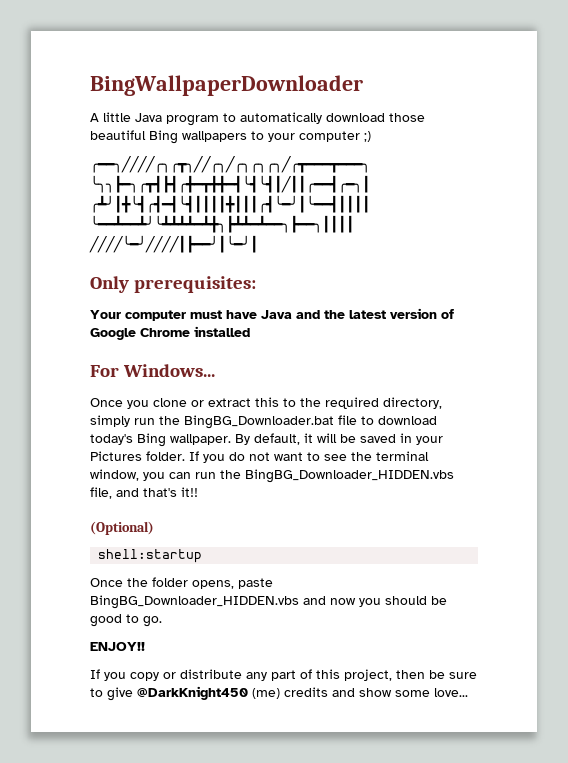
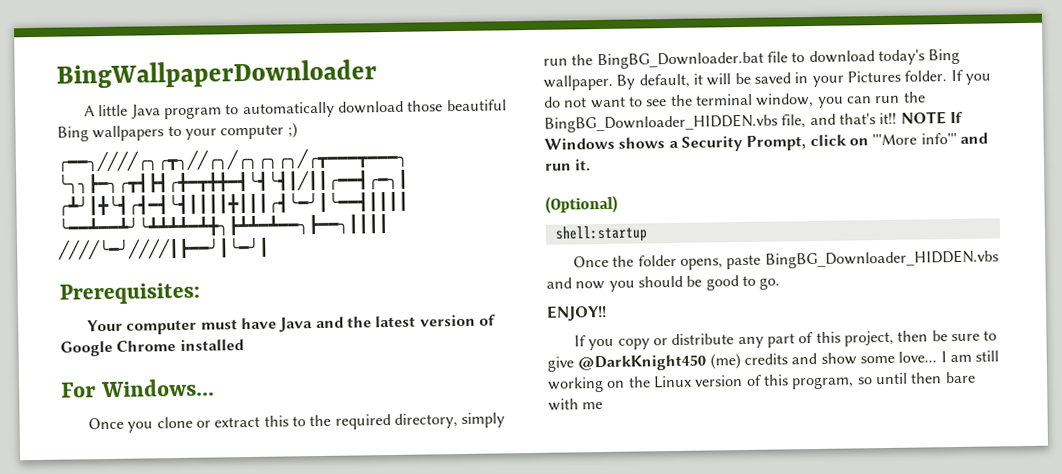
- Only prerequisites:
+ Prerequisites:
+ NOTE If Windows shows a Security Prompt, click on '''More info''' and run it.
+ I am still working on the Linux version of this program, so until then bare with me

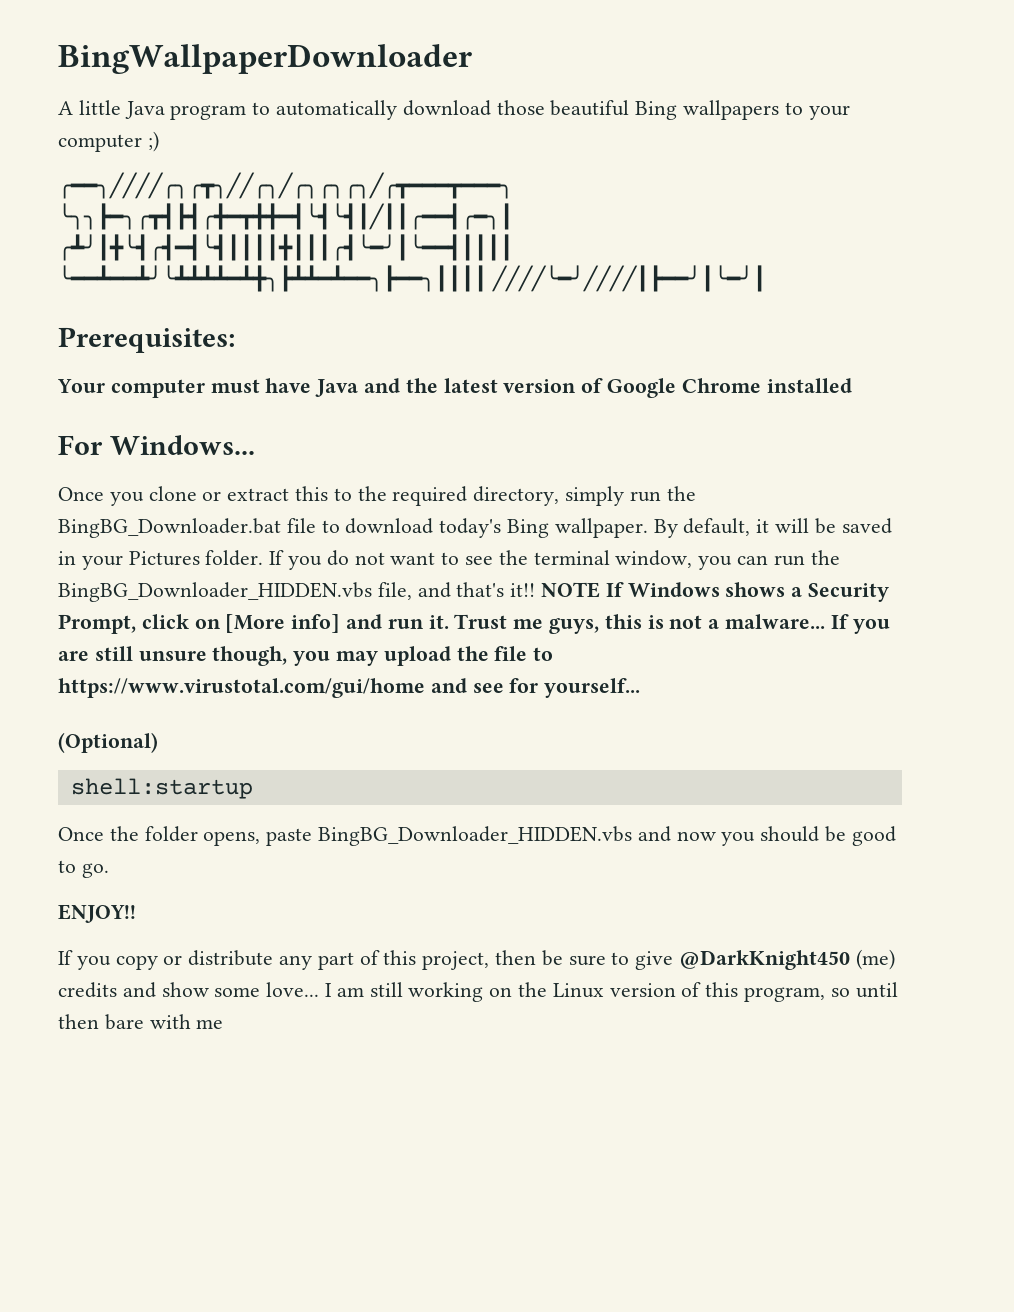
- NOTE If Windows shows a Security Prompt, click on '''More info''' and run it.
+ NOTE If Windows shows a Security Prompt, click on [More info] and run it. Trust me guys, this is not a malware... If you are still unsure though, you may upload the file to https://www.virustotal.com/gui/home and see for yourself...

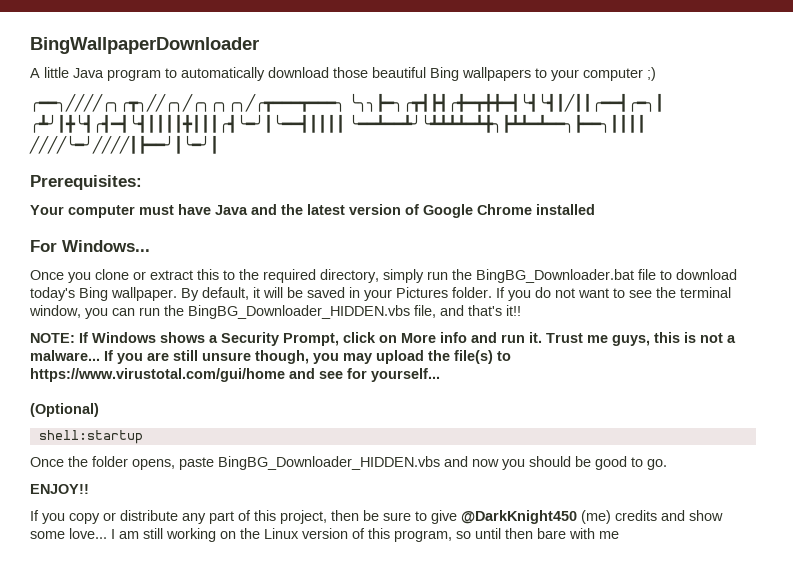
- If you do not want to see the terminal window, you can run the BingBG_Downloader_HIDDEN.vbs file, and that's it!! NOTE If Windows shows a Security Prompt, click on [More info] and run it.
+ If you do not want to see the terminal window, you can run the BingBG_Downloader_HIDDEN.vbs file, and that's it!!
+ NOTE: If Windows shows a Security Prompt, click on More info and run it.
- If you are still unsure though, you may upload the file to https://www.virustotal.com/gui/home and see for yourself...
+ If you are still unsure though, you may upload the file(s) to https://www.virustotal.com/gui/home and see for yourself...

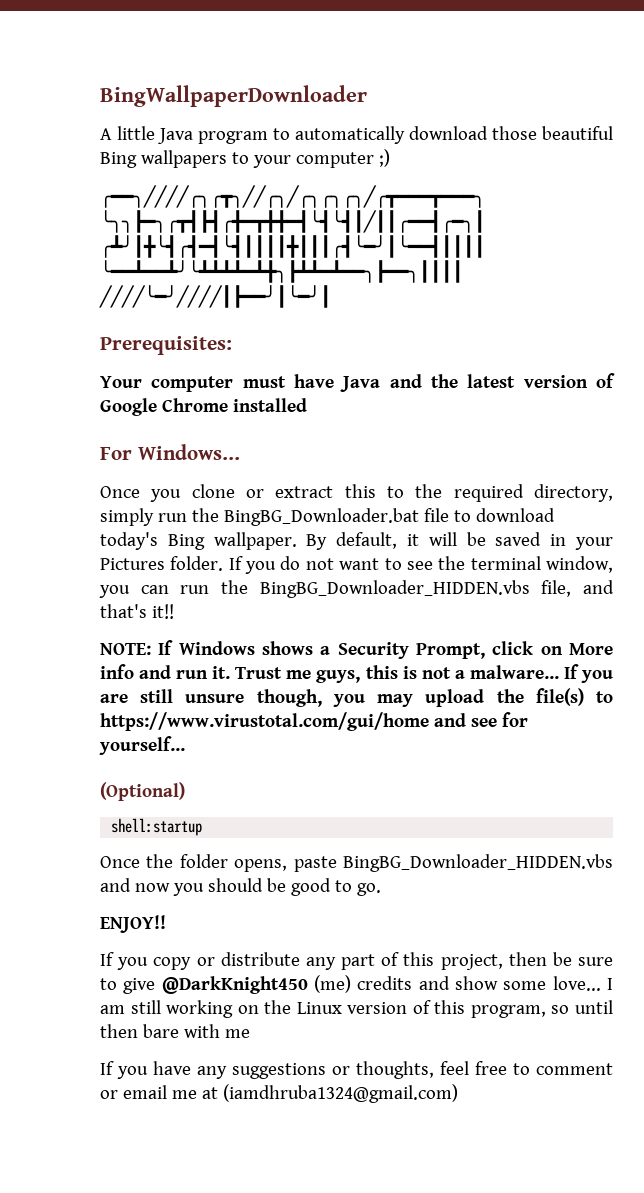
+ If you have any suggestions or thoughts, feel free to comment or email me at (iamdhruba1324@gmail.com)

